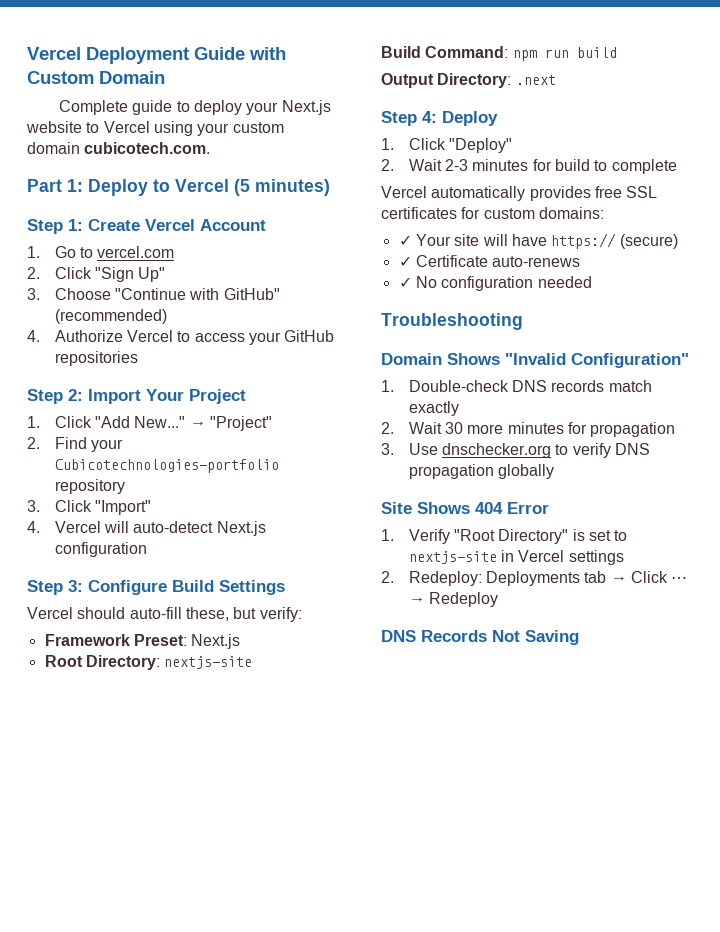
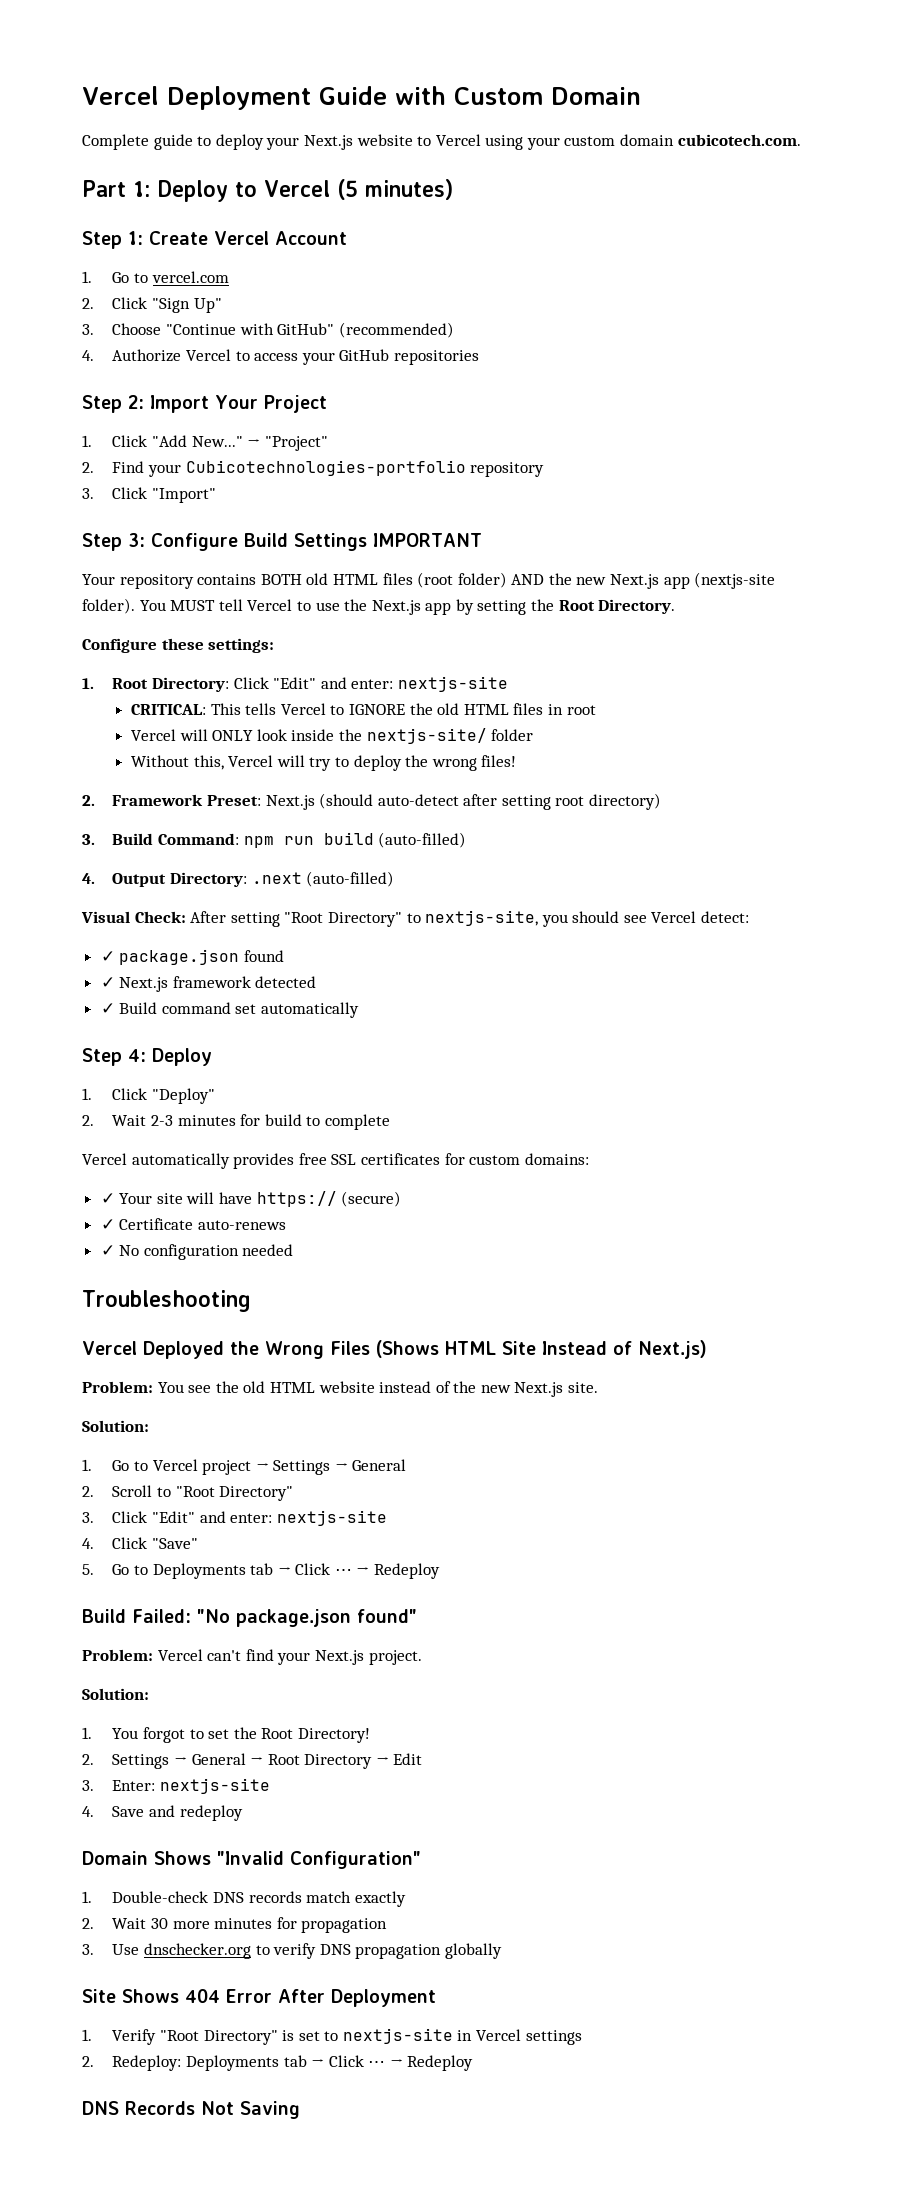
- 4. Vercel will auto-detect Next.js configuration
- Step 3: Configure Build Settings
- Vercel should auto-fill these, but verify:
- Framework Preset: Next.js
- Root Directory: nextjs-site
- Build Command: npm run build
- Output Directory: .next
+ Step 3: Configure Build Settings IMPORTANT
+ Your repository contains BOTH old HTML files (root folder) AND the new Next.js app (nextjs-site folder). You MUST tell Vercel to use the Next.js app by setting the Root Directory.
+ Configure these settings:
+ 1. Root Directory: Click "Edit" and enter: nextjs-site
+ CRITICAL: This tells Vercel to IGNORE the old HTML files in root
+ Vercel will ONLY look inside the nextjs-site/ folder
+ Without this, Vercel will try to deploy the wrong files!
+ 2. Framework Preset: Next.js (should auto-detect after setting root directory)
+ 3. Build Command: npm run build (auto-filled)
+ 4. Output Directory: .next (auto-filled)
+ Visual Check: After setting "Root Directory" to nextjs-site, you should see Vercel detect:
+ ✓ package.json found
+ ✓ Next.js framework detected
+ ✓ Build command set automatically
+ Vercel Deployed the Wrong Files (Shows HTML Site Instead of Next.js)
+ Problem: You see the old HTML website instead of the new Next.js site.
+ Solution:
+ 1. Go to Vercel project → Settings → General
+ 2. Scroll to "Root Directory"
+ 3. Click "Edit" and enter: nextjs-site
+ 4. Click "Save"
+ 5. Go to Deployments tab → Click ⋯ → Redeploy
+ Build Failed: "No package.json found"
+ Problem: Vercel can't find your Next.js project.
+ Solution:
+ 1. You forgot to set the Root Directory!
+ 2. Settings → General → Root Directory → Edit
+ 3. Enter: nextjs-site
+ 4. Save and redeploy
- Site Shows 404 Error
+ Site Shows 404 Error After Deployment

